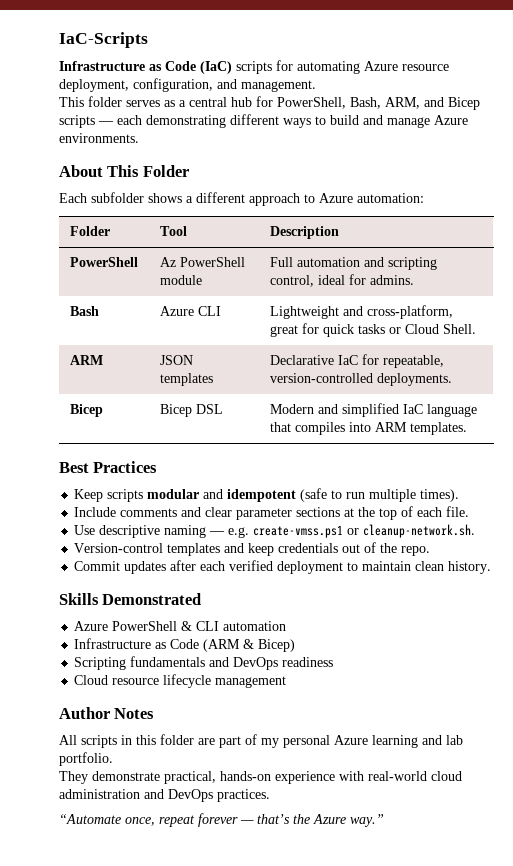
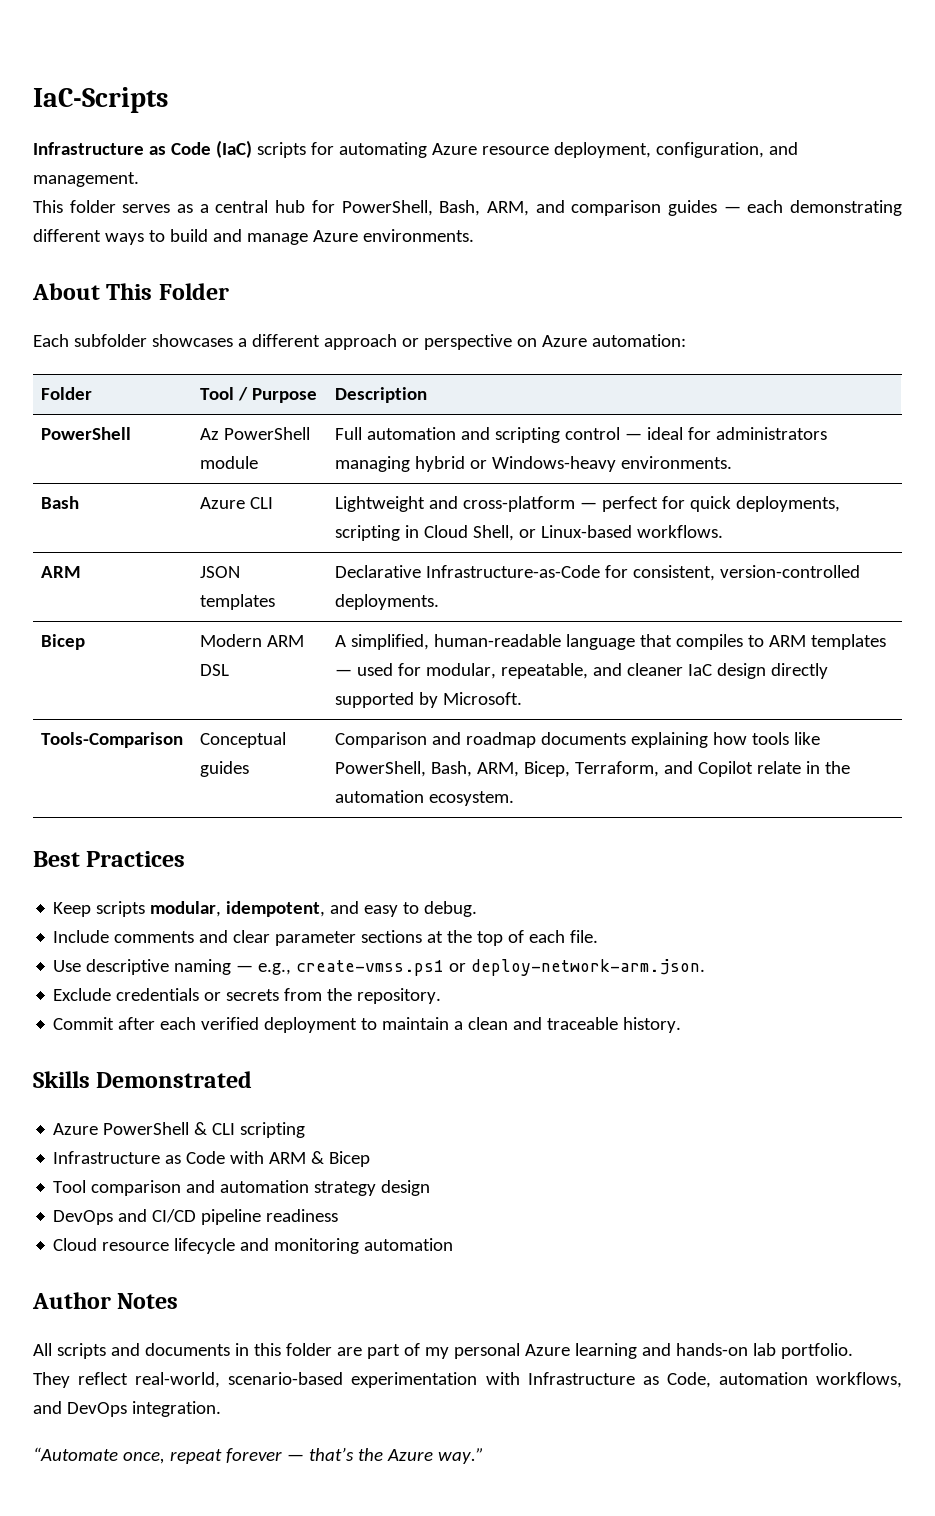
- This folder serves as a central hub for PowerShell, Bash, ARM, and Bicep scripts — each demonstrating different ways to build and manage Azure environments.
+ This folder serves as a central hub for PowerShell, Bash, ARM, and comparison guides — each demonstrating different ways to build and manage Azure environments.
- Each subfolder shows a different approach to Azure automation:
+ Each subfolder showcases a different approach or perspective on Azure automation:
- Folder | Tool | Description
+ Folder | Tool / Purpose | Description
- PowerShell | Az PowerShell module | Full automation and scripting control, ideal for admins.
+ PowerShell | Az PowerShell module | Full automation and scripting control — ideal for administrators managing hybrid or Windows-heavy environments.
- Bash | Azure CLI | Lightweight and cross-platform, great for quick tasks or Cloud Shell.
+ Bash | Azure CLI | Lightweight and cross-platform — perfect for quick deployments, scripting in Cloud Shell, or Linux-based workflows.
- ARM | JSON templates | Declarative IaC for repeatable, version-controlled deployments.
+ ARM | JSON templates | Declarative Infrastructure-as-Code for consistent, version-controlled deployments.
- Bicep | Bicep DSL | Modern and simplified IaC language that compiles into ARM templates.
+ Bicep | Modern ARM DSL | A simplified, human-readable language that compiles to ARM templates — used for modular, repeatable, and cleaner IaC design directly supported by Microsoft.
+ Tools-Comparison | Conceptual guides | Comparison and roadmap documents explaining how tools like PowerShell, Bash, ARM, Bicep, Terraform, and Copilot relate in the automation ecosystem.
  Best Practices
- Keep scripts modular and idempotent (safe to run multiple times).
+ Keep scripts modular, idempotent, and easy to debug.
- Use descriptive naming — e.g. create-vmss.ps1 or cleanup-network.sh.
- Version-control templates and keep credentials out of the repo.
+ Use descriptive naming — e.g., create-vmss.ps1 or deploy-network-arm.json.
+ Exclude credentials or secrets from the repository.
- Commit updates after each verified deployment to maintain clean history.
+ Commit after each verified deployment to maintain a clean and traceable history.
- Azure PowerShell & CLI automation
- Infrastructure as Code (ARM & Bicep)
- Scripting fundamentals and DevOps readiness
+ Azure PowerShell & CLI scripting
+ Infrastructure as Code with ARM & Bicep
+ Tool comparison and automation strategy design
+ DevOps and CI/CD pipeline readiness
- Cloud resource lifecycle management
+ Cloud resource lifecycle and monitoring automation
- All scripts in this folder are part of my personal Azure learning and lab portfolio.
+ All scripts and documents in this folder are part of my personal Azure learning and hands-on lab portfolio.
- They demonstrate practical, hands-on experience with real-world cloud administration and DevOps practices.
+ They reflect real-world, scenario-based experimentation with Infrastructure as Code, automation workflows, and DevOps integration.

